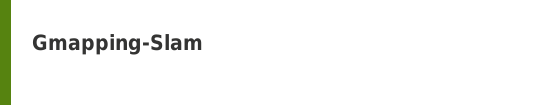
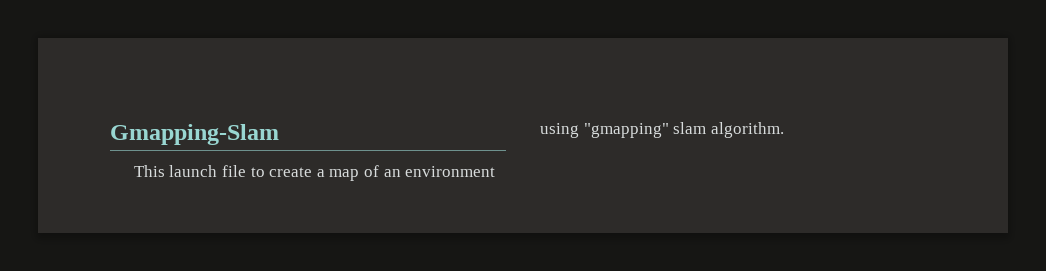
+ This launch file to create a map of an environment using "gmapping" slam algorithm.

